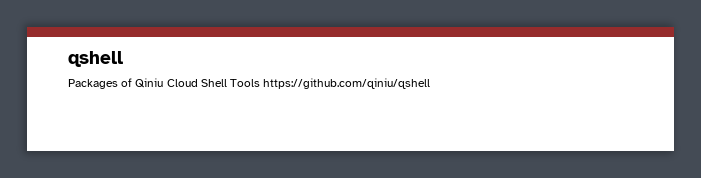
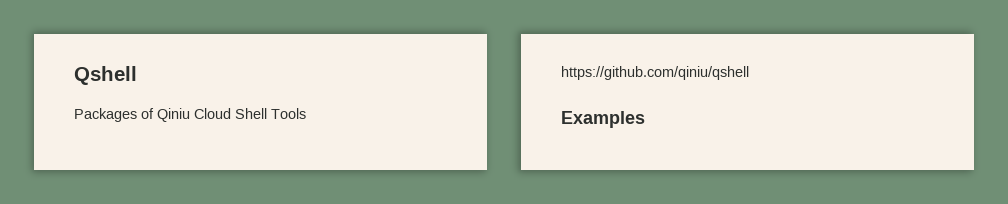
- qshell
+ Qshell
+ Examples

